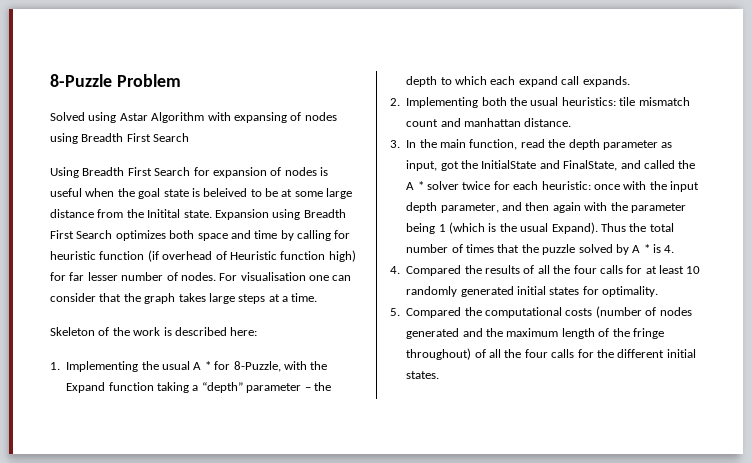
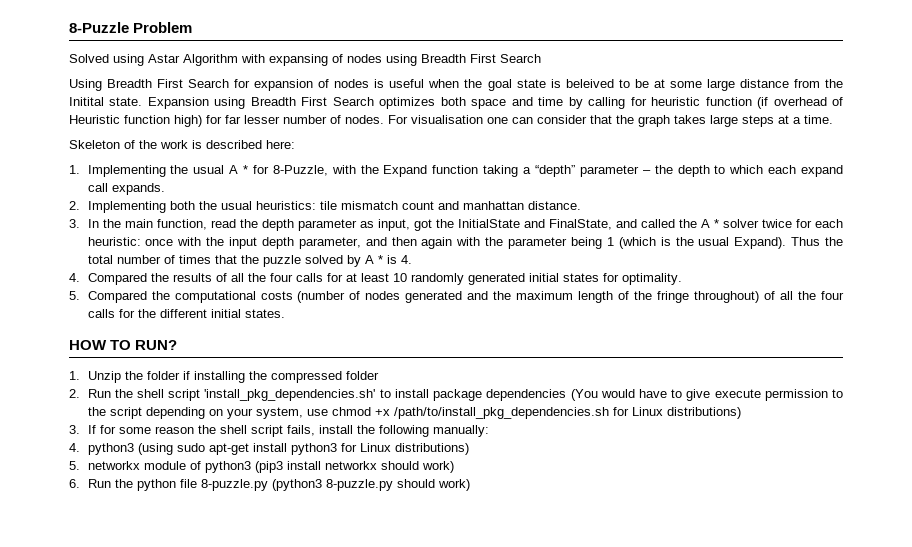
+ HOW TO RUN?
+ 1. Unzip the folder if installing the compressed folder
+ 2. Run the shell script 'install_pkg_dependencies.sh' to install package dependencies (You would have to give execute permission to the script depending on your system, use chmod +x /path/to/install_pkg_dependencies.sh for Linux distributions)
+ 3. If for some reason the shell script fails, install the following manually:
+ 4. python3 (using sudo apt-get install python3 for Linux distributions)
+ 5. networkx module of python3 (pip3 install networkx should work)
+ 6. Run the python file 8-puzzle.py (python3 8-puzzle.py should work)

